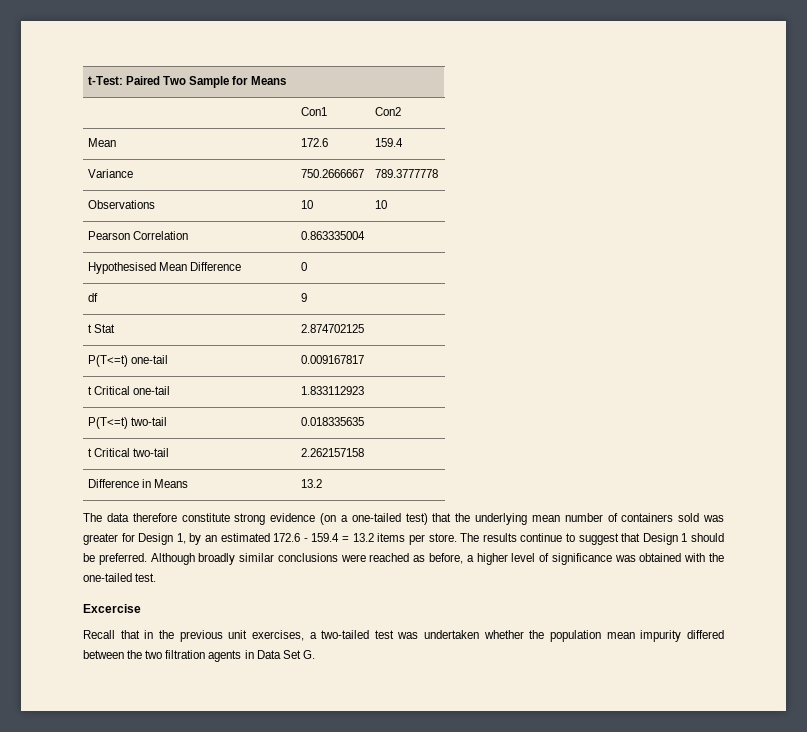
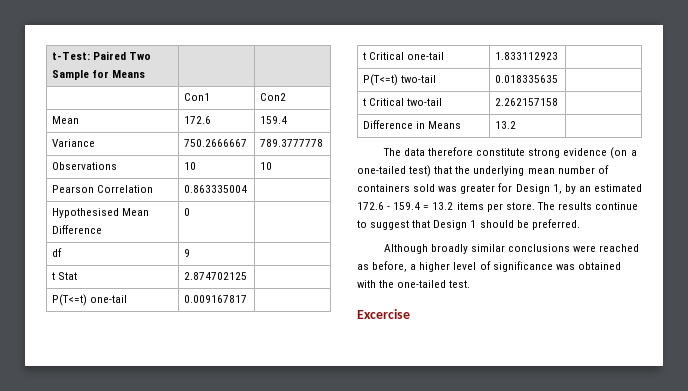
- The results continue to suggest that Design 1 should be preferred. Although broadly similar conclusions were reached as before, a higher level of significance was obtained with the one-tailed test.
+ The results continue to suggest that Design 1 should be preferred.
+ Although broadly similar conclusions were reached as before, a higher level of significance was obtained with the one-tailed test.
- Recall that in the previous unit exercises, a two-tailed test was undertaken whether the population mean impurity differed between the two filtration agents in Data Set G.

